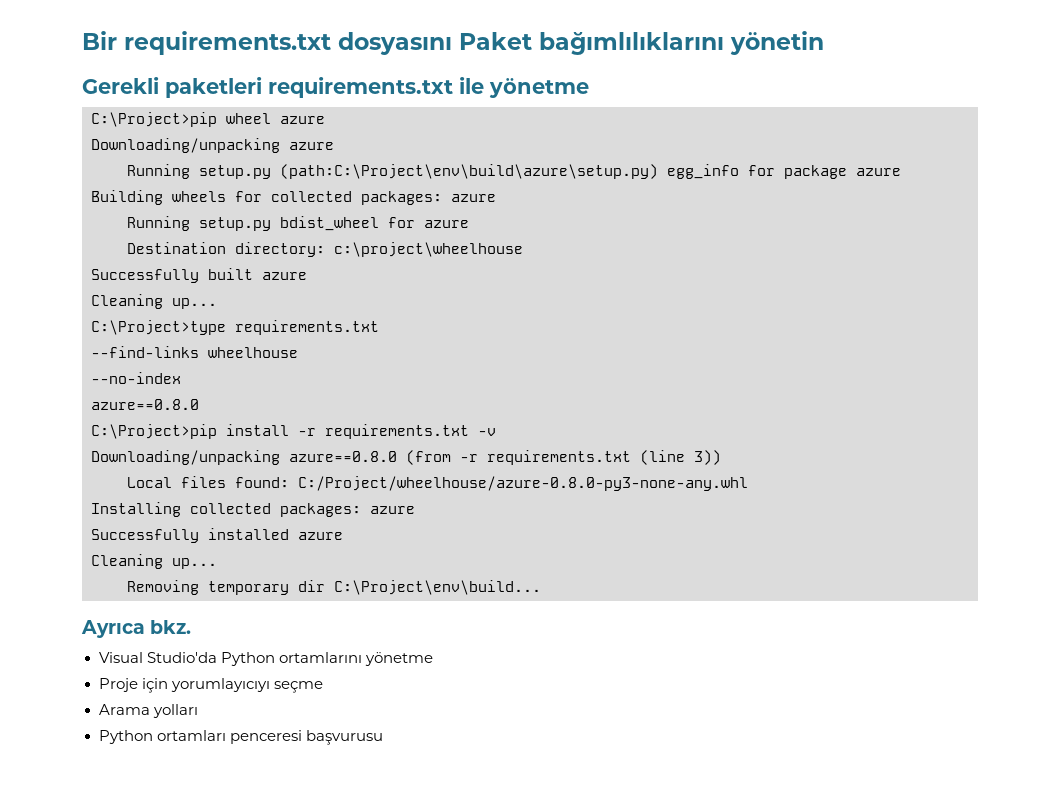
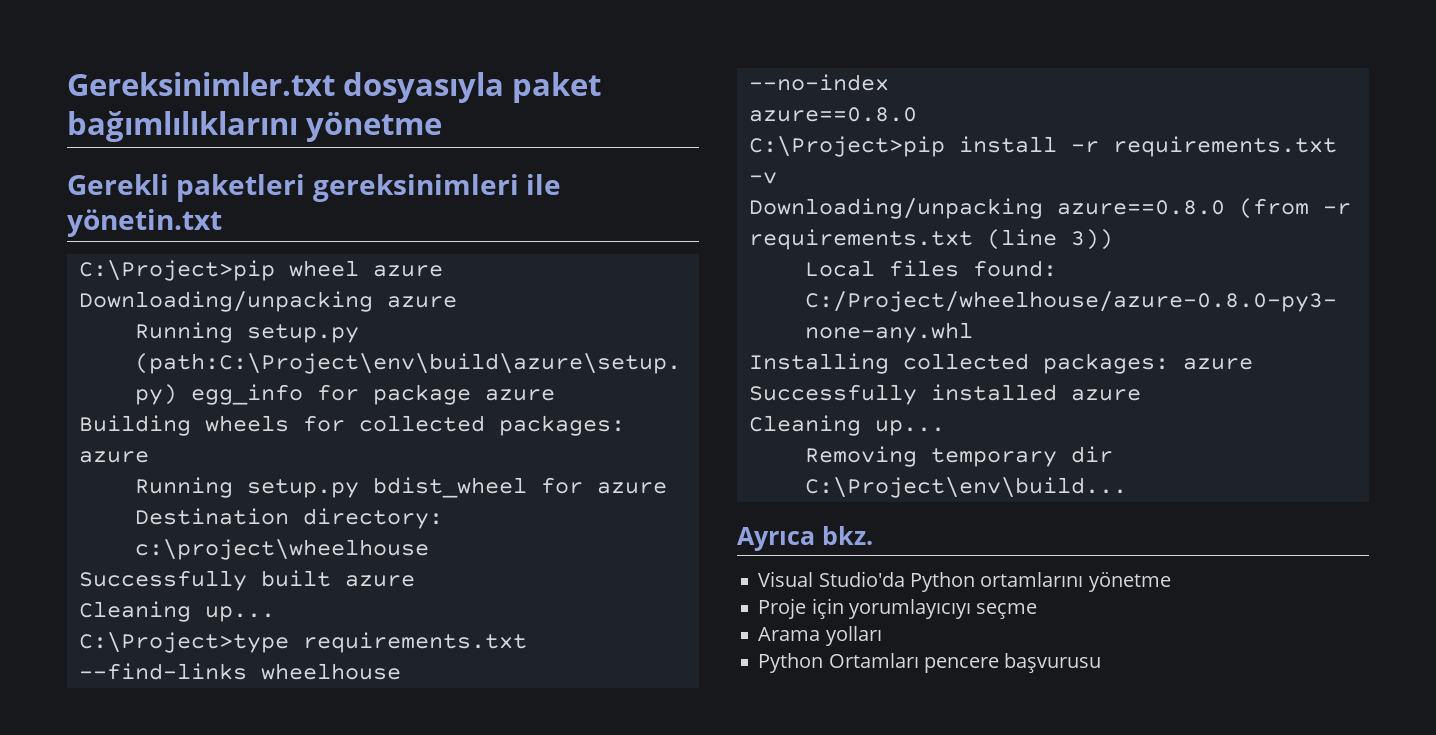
- Bir requirements.txt dosyasını Paket bağımlılıklarını yönetin
+ Gereksinimler.txt dosyasıyla paket bağımlılıklarını yönetme
- Gerekli paketleri requirements.txt ile yönetme
+ Gerekli paketleri gereksinimleri ile yönetin.txt
- Python ortamları penceresi başvurusu
+ Python Ortamları pencere başvurusu

